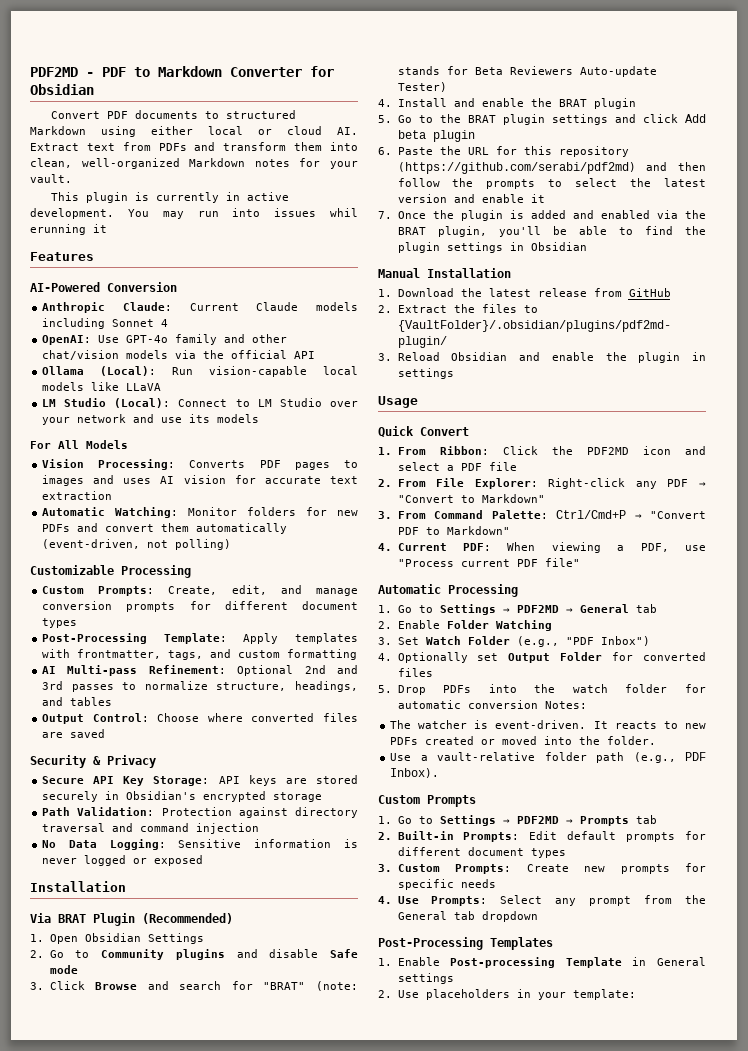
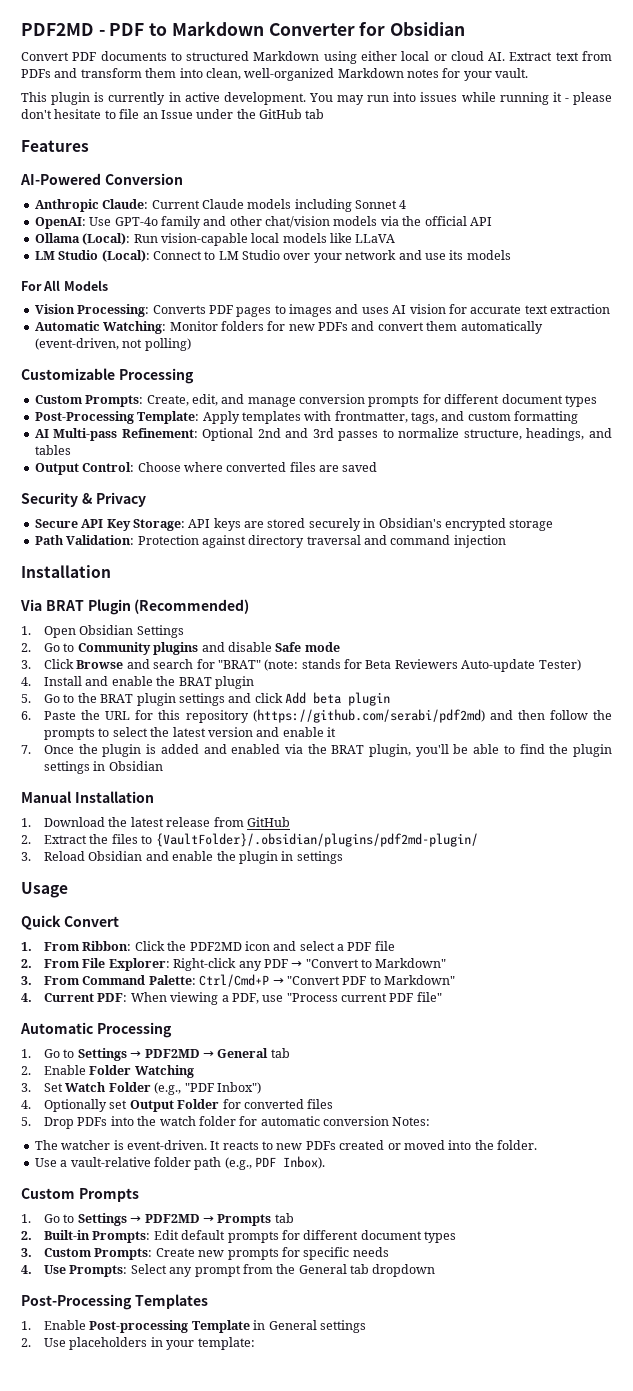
- You may run into issues whil erunning it
+ You may run into issues while running it - please don't hesitate to file an Issue under the GitHub tab
- No Data Logging: Sensitive information is never logged or exposed

